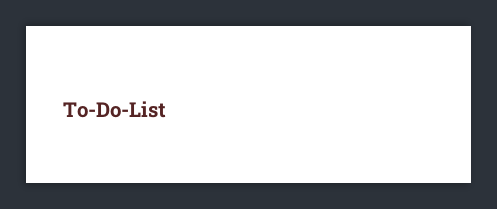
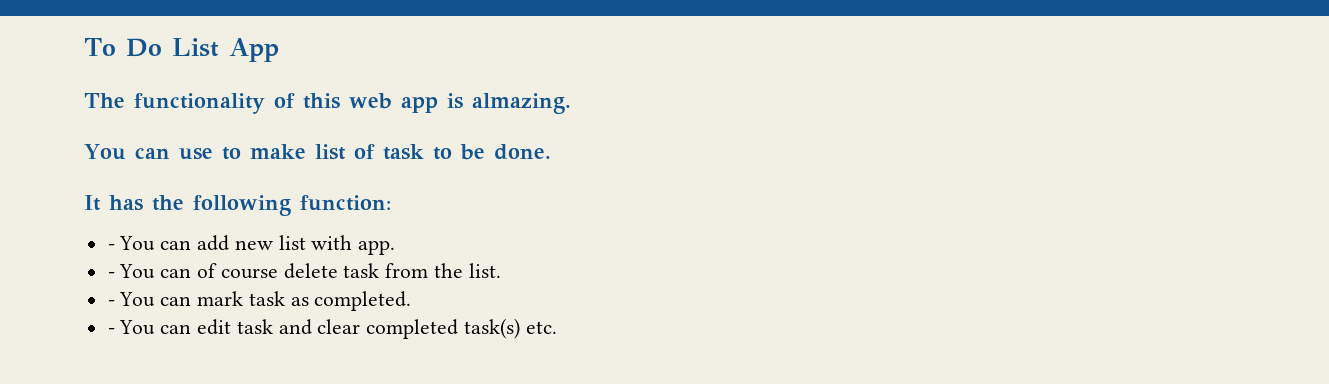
- To-Do-List
+ To Do List App
+ The functionality of this web app is almazing.
+ You can use to make list of task to be done.
+ It has the following function:
+ - You can add new list with app.
+ - You can of course delete task from the list.
+ - You can mark task as completed.
+ - You can edit task and clear completed task(s) etc.

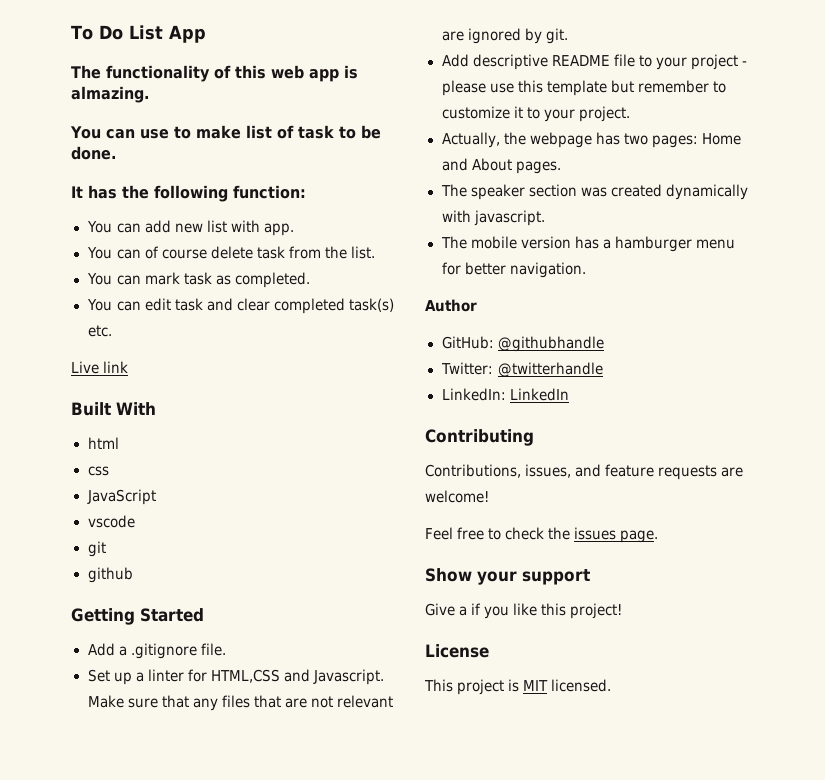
- - You can add new list with app.
+ You can add new list with app.
- - You can of course delete task from the list.
+ You can of course delete task from the list.
- - You can mark task as completed.
+ You can mark task as completed.
- - You can edit task and clear completed task(s) etc.
+ You can edit task and clear completed task(s) etc.
+ Live link
+ Built With
+ html
+ css
+ JavaScript
+ vscode
+ git
+ github
+ Getting Started
+ Add a .gitignore file.
+ Set up a linter for HTML,CSS and Javascript. Make sure that any files that are not relevant are ignored by git.
+ Add descriptive README file to your project - please use this template but remember to customize it to your project.
+ Actually, the webpage has two pages: Home and About pages.
+ The speaker section was created dynamically with javascript.
+ The mobile version has a hamburger menu for better navigation.
+ Author
+ GitHub: @githubhandle
+ Twitter: @twitterhandle
+ LinkedIn: LinkedIn
+ Contributing
+ Contributions, issues, and feature requests are welcome!
+ Feel free to check the issues page.
+ Show your support
+ Give a if you like this project!
+ License
+ This project is MIT licensed.

